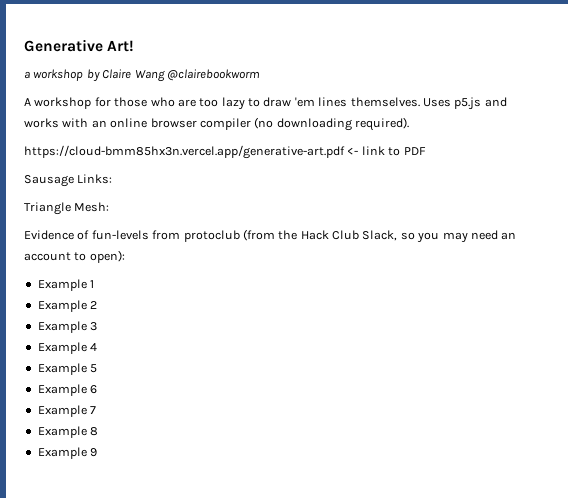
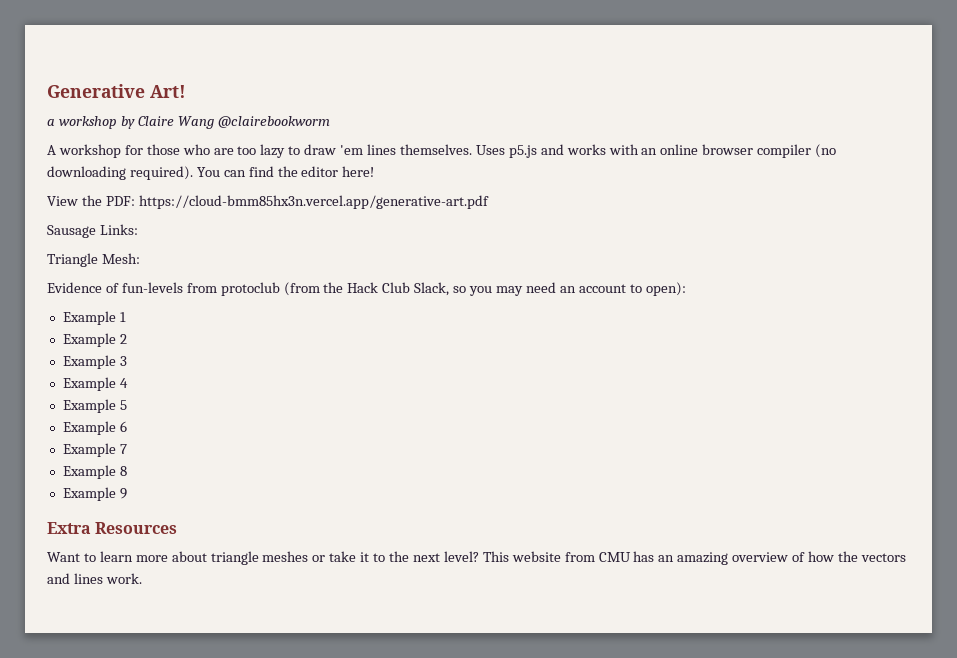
- Uses p5.js and works with an online browser compiler (no downloading required).
- https://cloud-bmm85hx3n.vercel.app/generative-art.pdf <- link to PDF
+ Uses p5.js and works with an online browser compiler (no downloading required). You can find the editor here!
+ View the PDF: https://cloud-bmm85hx3n.vercel.app/generative-art.pdf
+ Extra Resources
+ Want to learn more about triangle meshes or take it to the next level? This website from CMU has an amazing overview of how the vectors and lines work.

